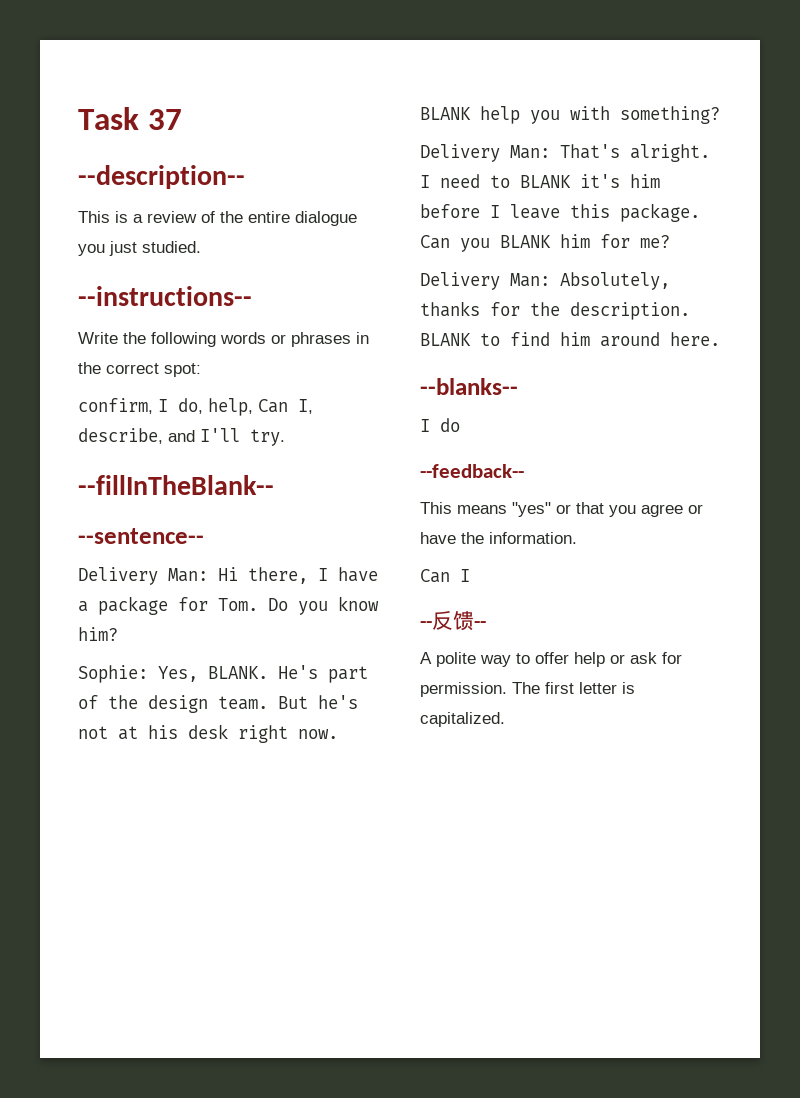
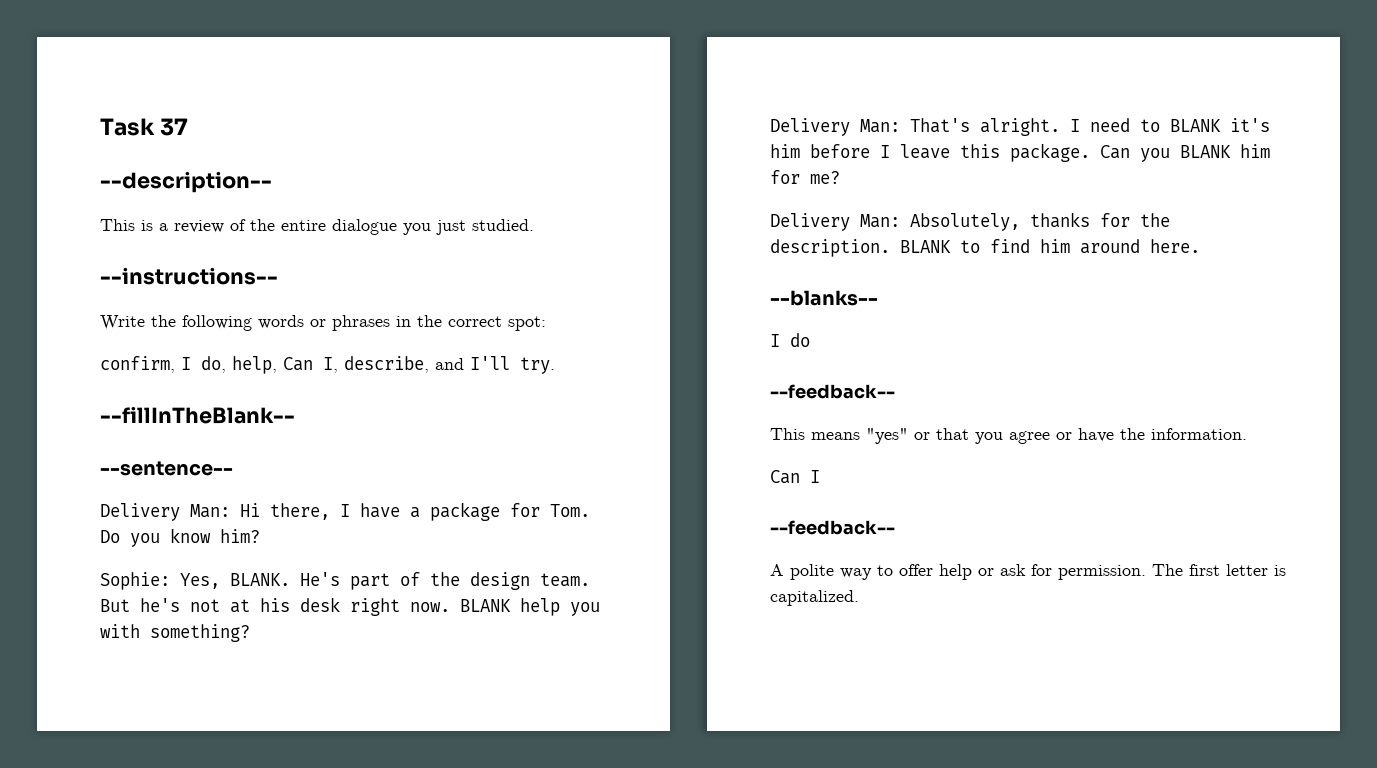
  Can I
- --反馈--
+ --feedback--

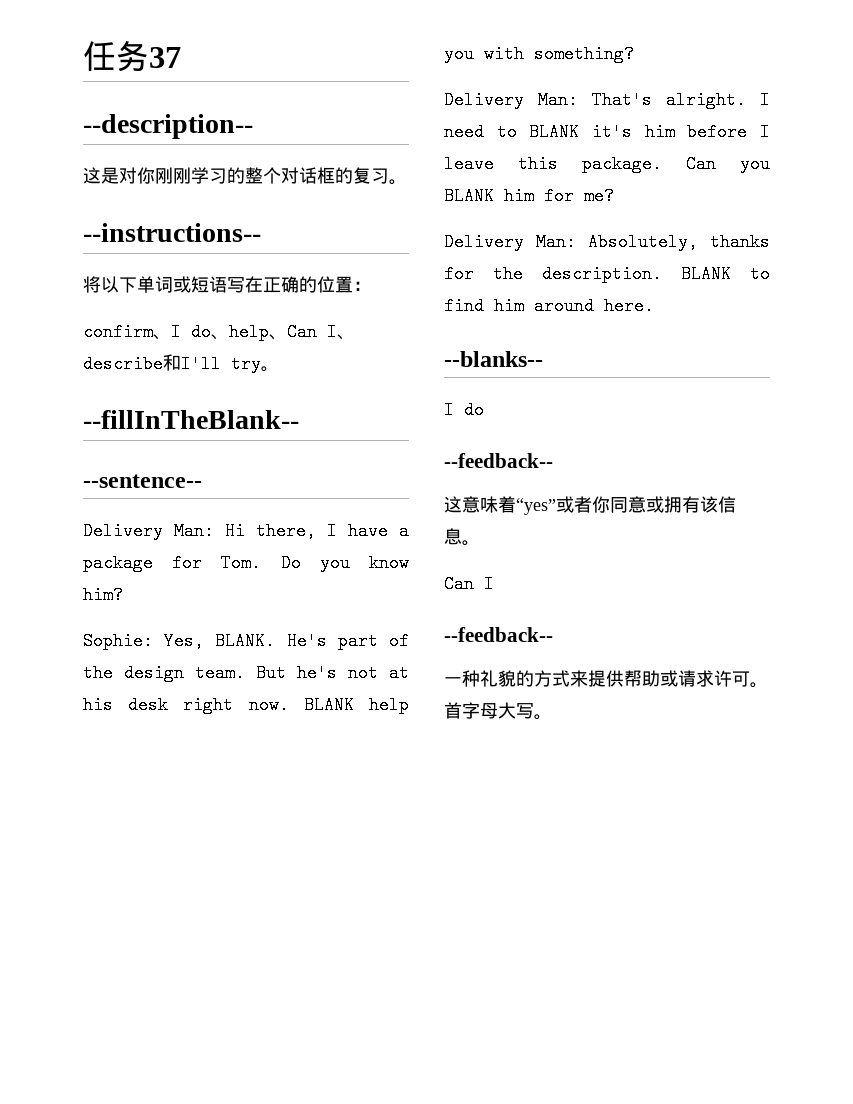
- Task 37
+ 任务37
- This is a review of the entire dialogue you just studied.
+ 这是对你刚刚学习的整个对话框的复习。
  --instructions--
- Write the following words or phrases in the correct spot:
- confirm, I do, help, Can I, describe, and I'll try.
+ 将以下单词或短语写在正确的位置：
+ confirm、I do、help、Can I、describe和I'll try。
- This means "yes" or that you agree or have the information.
+ 这意味着“yes”或者你同意或拥有该信息。
  Can I
  --feedback--
- A polite way to offer help or ask for permission. The first letter is capitalized.
+ 一种礼貌的方式来提供帮助或请求许可。首字母大写。

